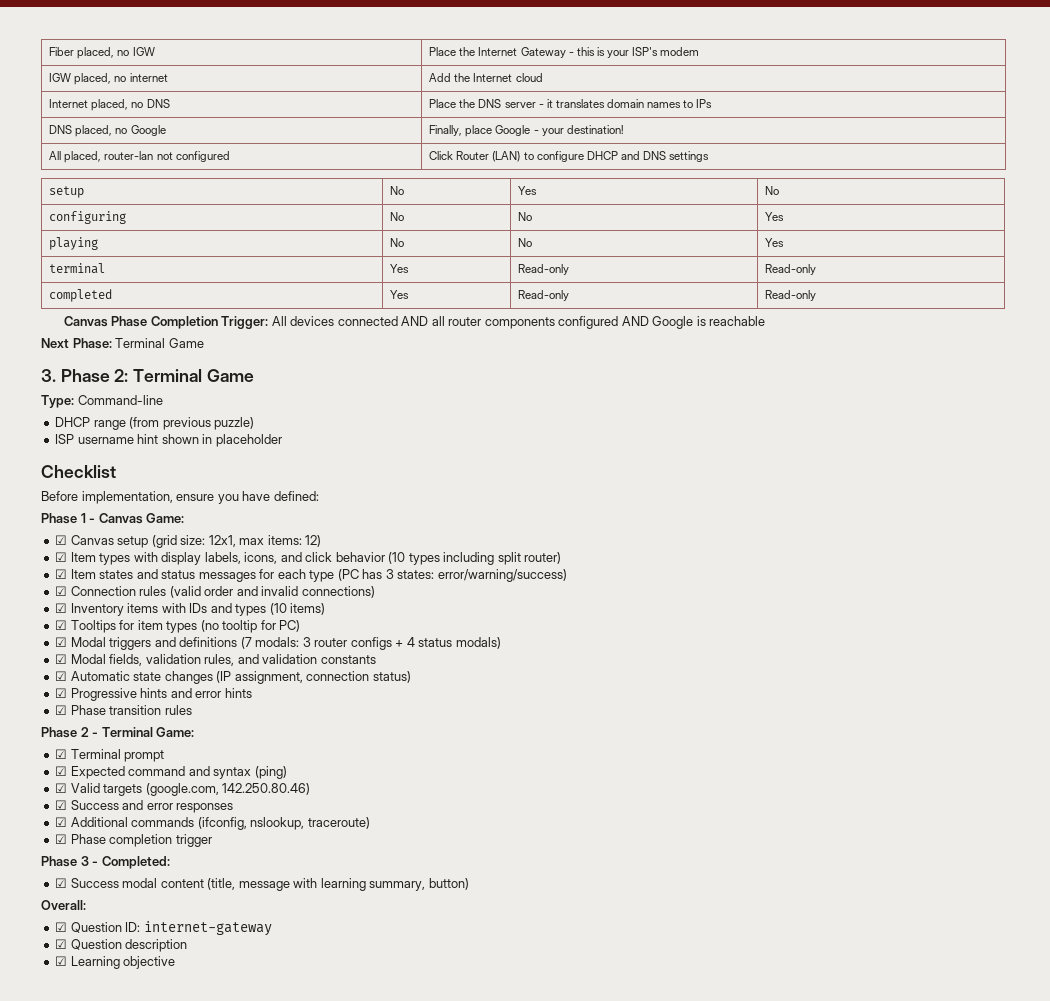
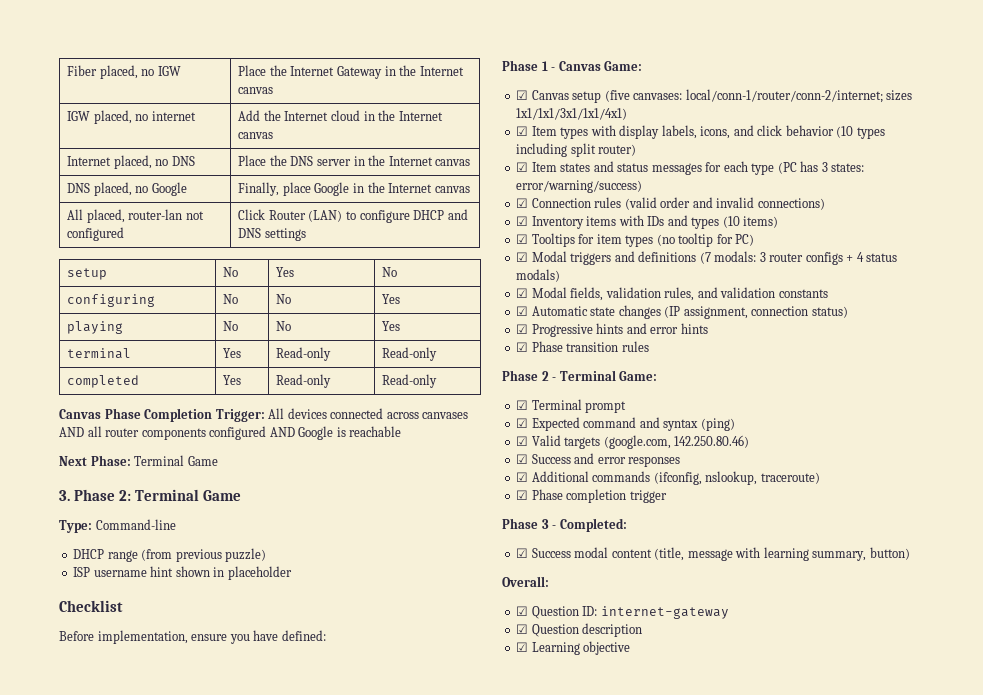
- Fiber placed, no IGW | Place the Internet Gateway - this is your ISP's modem
+ Fiber placed, no IGW | Place the Internet Gateway in the Internet canvas
- IGW placed, no internet | Add the Internet cloud
+ IGW placed, no internet | Add the Internet cloud in the Internet canvas
- Internet placed, no DNS | Place the DNS server - it translates domain names to IPs
+ Internet placed, no DNS | Place the DNS server in the Internet canvas
- DNS placed, no Google | Finally, place Google - your destination!
+ DNS placed, no Google | Finally, place Google in the Internet canvas
- Canvas Phase Completion Trigger: All devices connected AND all router components configured AND Google is reachable
+ Canvas Phase Completion Trigger: All devices connected across canvases AND all router components configured AND Google is reachable
- ☑ Canvas setup (grid size: 12x1, max items: 12)
+ ☑ Canvas setup (five canvases: local/conn-1/router/conn-2/internet; sizes 1x1/1x1/3x1/1x1/4x1)

